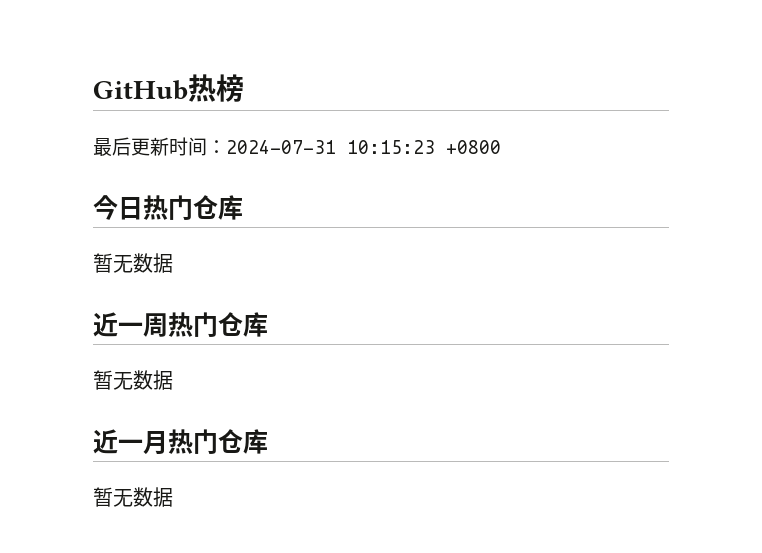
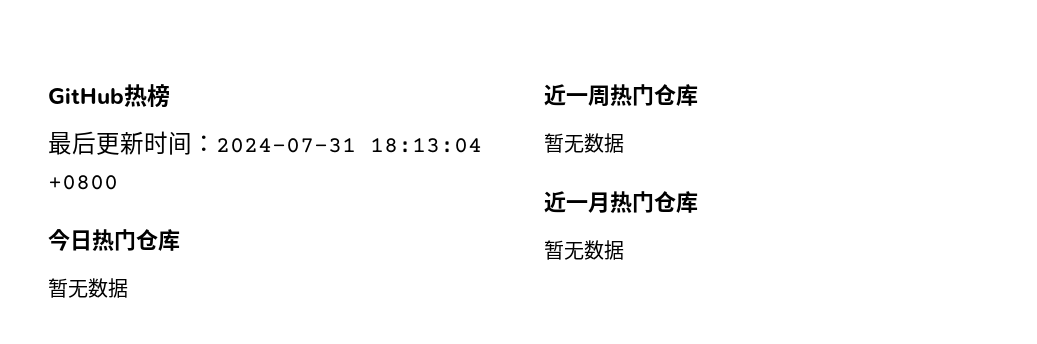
- 最后更新时间：2024-07-31 10:15:23 +0800
+ 最后更新时间：2024-07-31 18:13:04 +0800

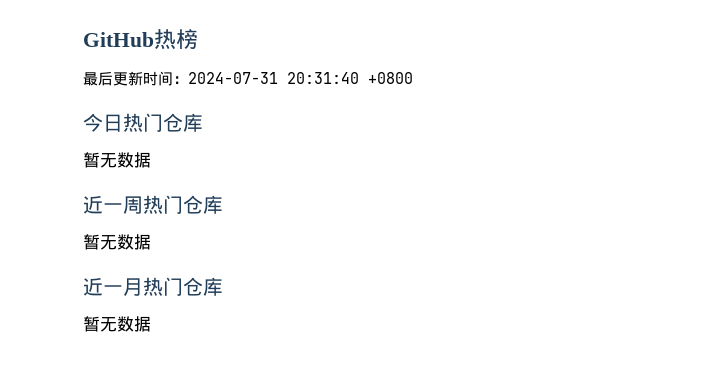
- 最后更新时间：2024-07-31 18:13:04 +0800
+ 最后更新时间：2024-07-31 20:31:40 +0800

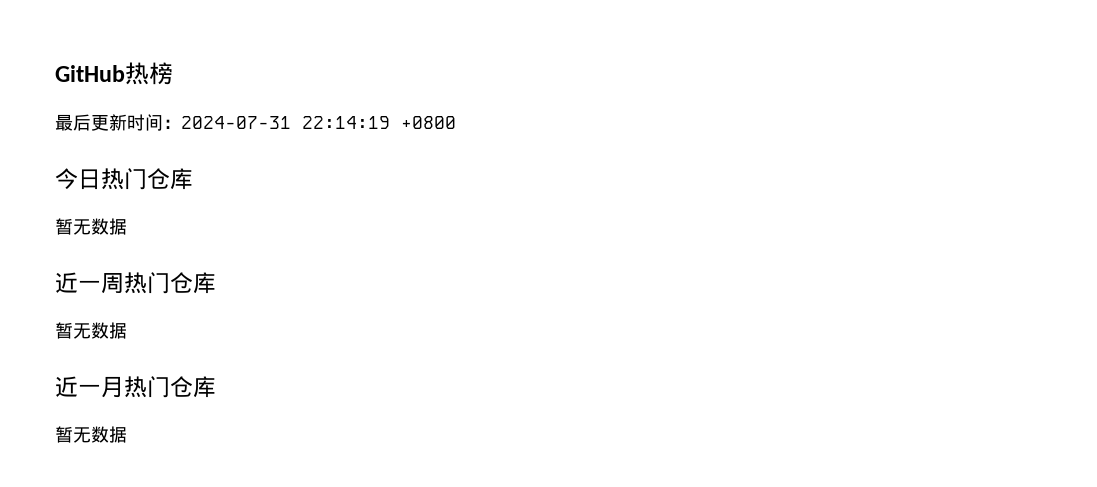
- 最后更新时间：2024-07-31 20:31:40 +0800
+ 最后更新时间：2024-07-31 22:14:19 +0800

